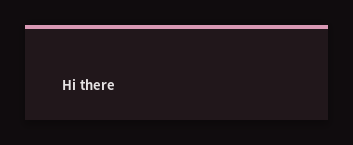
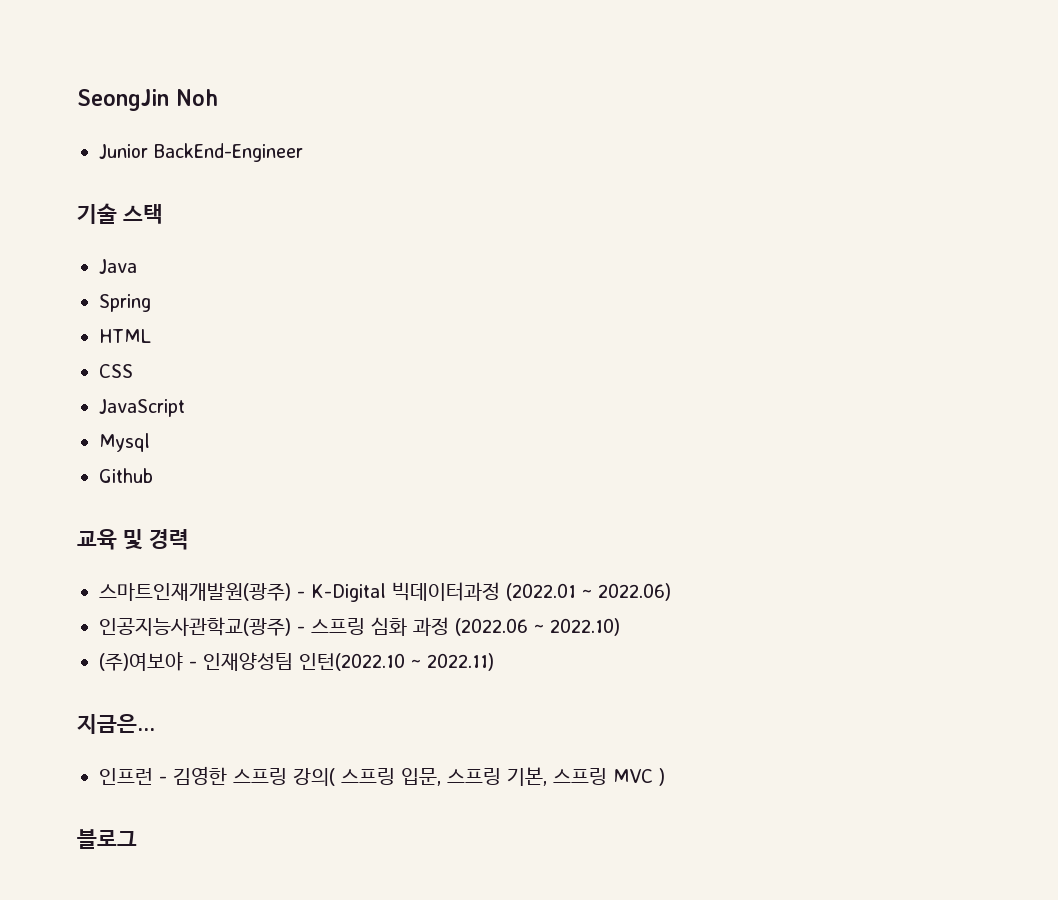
- Hi there
+ SeongJin Noh
+ Junior BackEnd-Engineer
+ 기술 스택
+ Java
+ Spring
+ HTML
+ CSS
+ JavaScript
+ Mysql
+ Github
+ 교육 및 경력
+ 스마트인재개발원(광주) - K-Digital 빅데이터과정 (2022.01 ~ 2022.06)
+ 인공지능사관학교(광주) - 스프링 심화 과정 (2022.06 ~ 2022.10)
+ (주)여보야 - 인재양성팀 인턴(2022.10 ~ 2022.11)
+ 지금은...
+ 인프런 - 김영한 스프링 강의( 스프링 입문, 스프링 기본, 스프링 MVC )
+ 블로그

